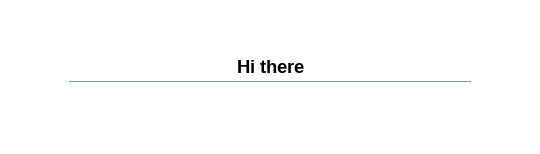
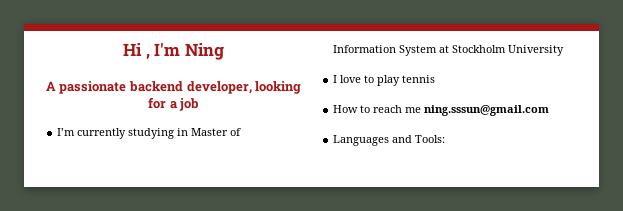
- Hi there
+ Hi , I'm Ning
+ A passionate backend developer, looking for a job
+ I’m currently studying in Master of Information System at Stockholm University
+ I love to play tennis
+ How to reach me ning.sssun@gmail.com
+ Languages and Tools:

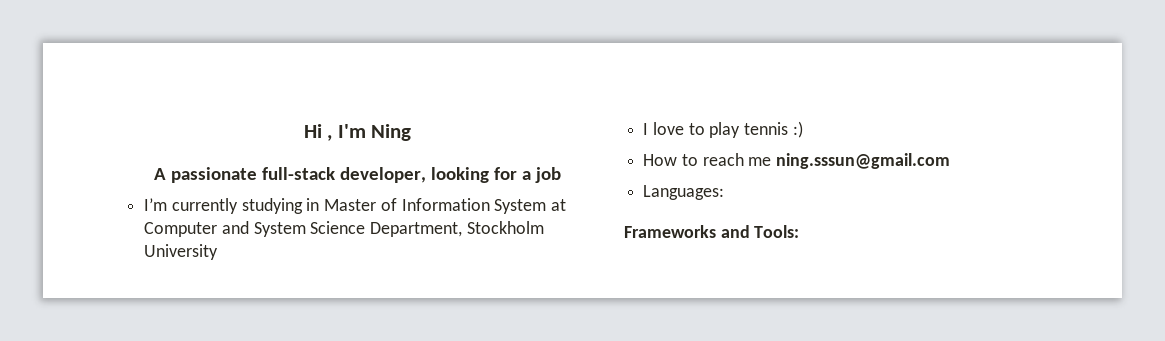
- A passionate backend developer, looking for a job
+ A passionate full-stack developer, looking for a job
- I’m currently studying in Master of Information System at Stockholm University
+ I’m currently studying in Master of Information System at Computer and System Science Department, Stockholm University
- I love to play tennis
+ I love to play tennis :)
- Languages and Tools:
+ Languages:
+ Frameworks and Tools:

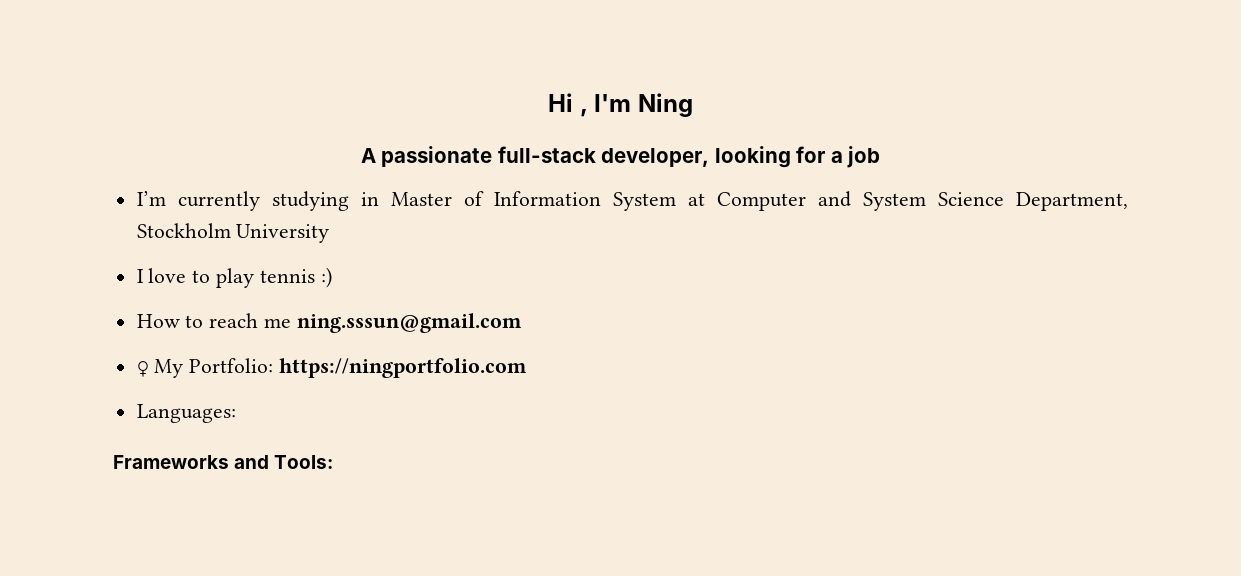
+ ♀ My Portfolio: https://ningportfolio.com

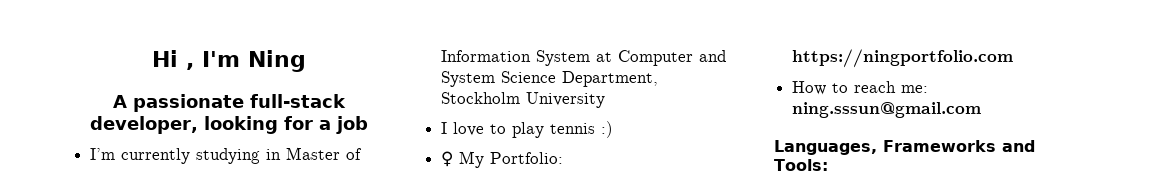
- How to reach me ning.sssun@gmail.com
- Languages:
- Frameworks and Tools:
+ How to reach me: ning.sssun@gmail.com
+ Languages, Frameworks and Tools:

